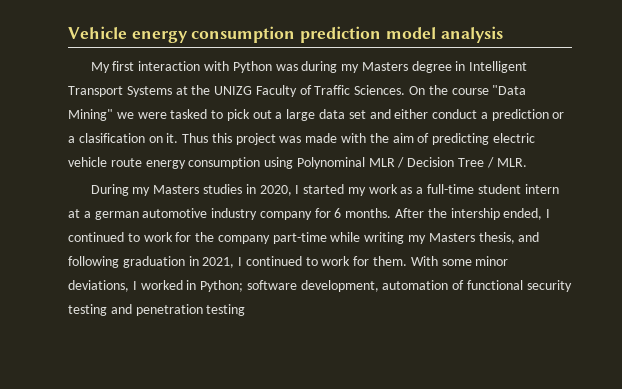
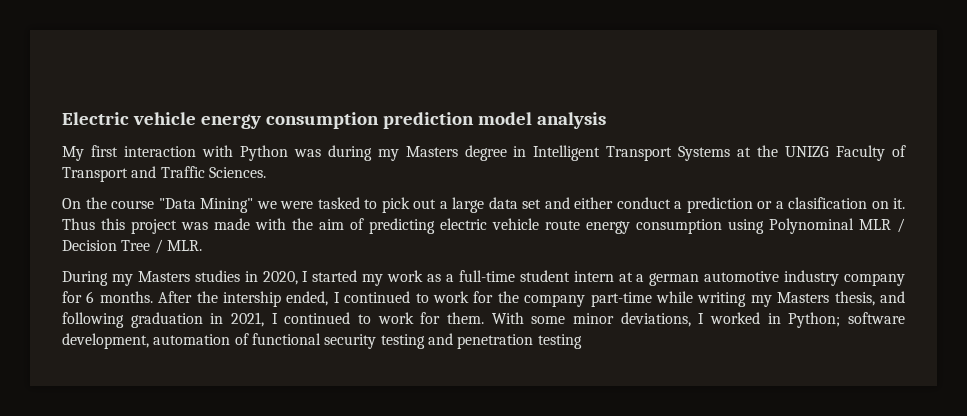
- Vehicle energy consumption prediction model analysis
+ Electric vehicle energy consumption prediction model analysis
- My first interaction with Python was during my Masters degree in Intelligent Transport Systems at the UNIZG Faculty of Traffic Sciences. On the course "Data Mining" we were tasked to pick out a large data set and either conduct a prediction or a clasification on it.
+ My first interaction with Python was during my Masters degree in Intelligent Transport Systems at the UNIZG Faculty of Transport and Traffic Sciences.
+ On the course "Data Mining" we were tasked to pick out a large data set and either conduct a prediction or a clasification on it.

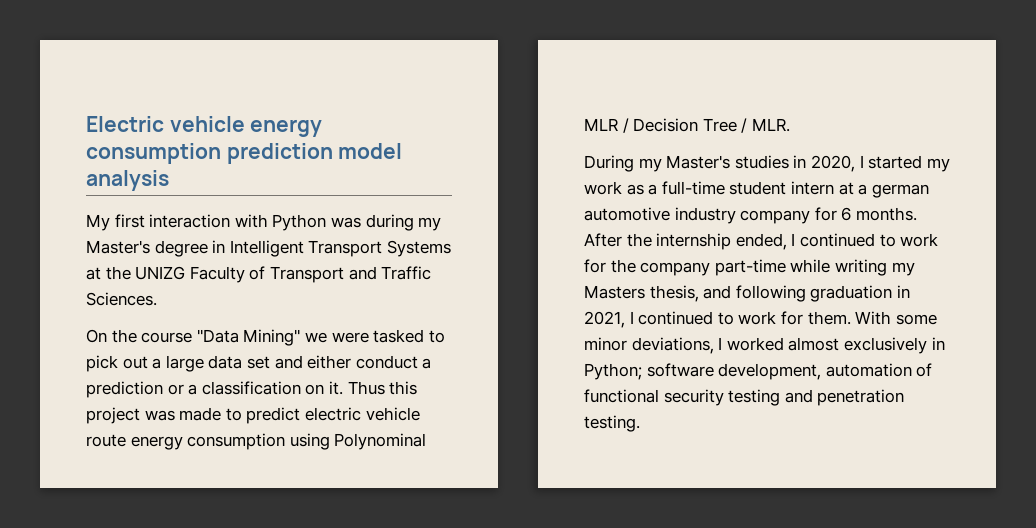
- My first interaction with Python was during my Masters degree in Intelligent Transport Systems at the UNIZG Faculty of Transport and Traffic Sciences.
+ My first interaction with Python was during my Master's degree in Intelligent Transport Systems at the UNIZG Faculty of Transport and Traffic Sciences.
- On the course "Data Mining" we were tasked to pick out a large data set and either conduct a prediction or a clasification on it.
+ On the course "Data Mining" we were tasked to pick out a large data set and either conduct a prediction or a classification on it.
- Thus this project was made with the aim of predicting electric vehicle route energy consumption using Polynominal MLR / Decision Tree / MLR.
+ Thus this project was made to predict electric vehicle route energy consumption using Polynominal MLR / Decision Tree / MLR.
- During my Masters studies in 2020, I started my work as a full-time student intern at a german automotive industry company for 6 months.
+ During my Master's studies in 2020, I started my work as a full-time student intern at a german automotive industry company for 6 months.
- After the intership ended, I continued to work for the company part-time while writing my Masters thesis, and following graduation in 2021, I continued to work for them.
+ After the internship ended, I continued to work for the company part-time while writing my Masters thesis, and following graduation in 2021, I continued to work for them.
- With some minor deviations, I worked in Python; software development, automation of functional security testing and penetration testing
+ With some minor deviations, I worked almost exclusively in Python; software development, automation of functional security testing and penetration testing.

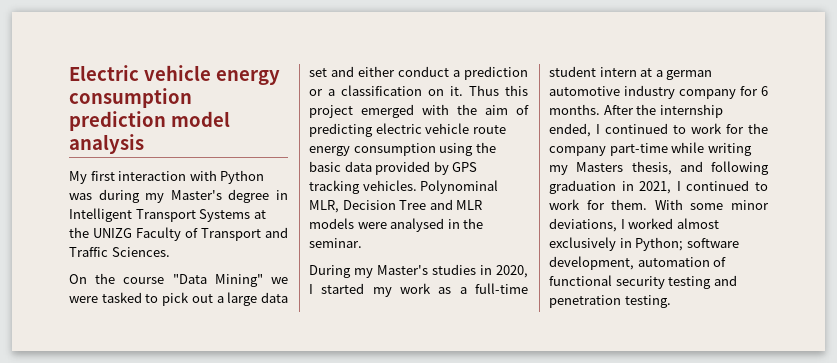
- Thus this project was made to predict electric vehicle route energy consumption using Polynominal MLR / Decision Tree / MLR.
+ Thus this project emerged with the aim of predicting electric vehicle route energy consumption using the basic data provided by GPS tracking vehicles. Polynominal MLR, Decision Tree and MLR models were analysed in the seminar.

